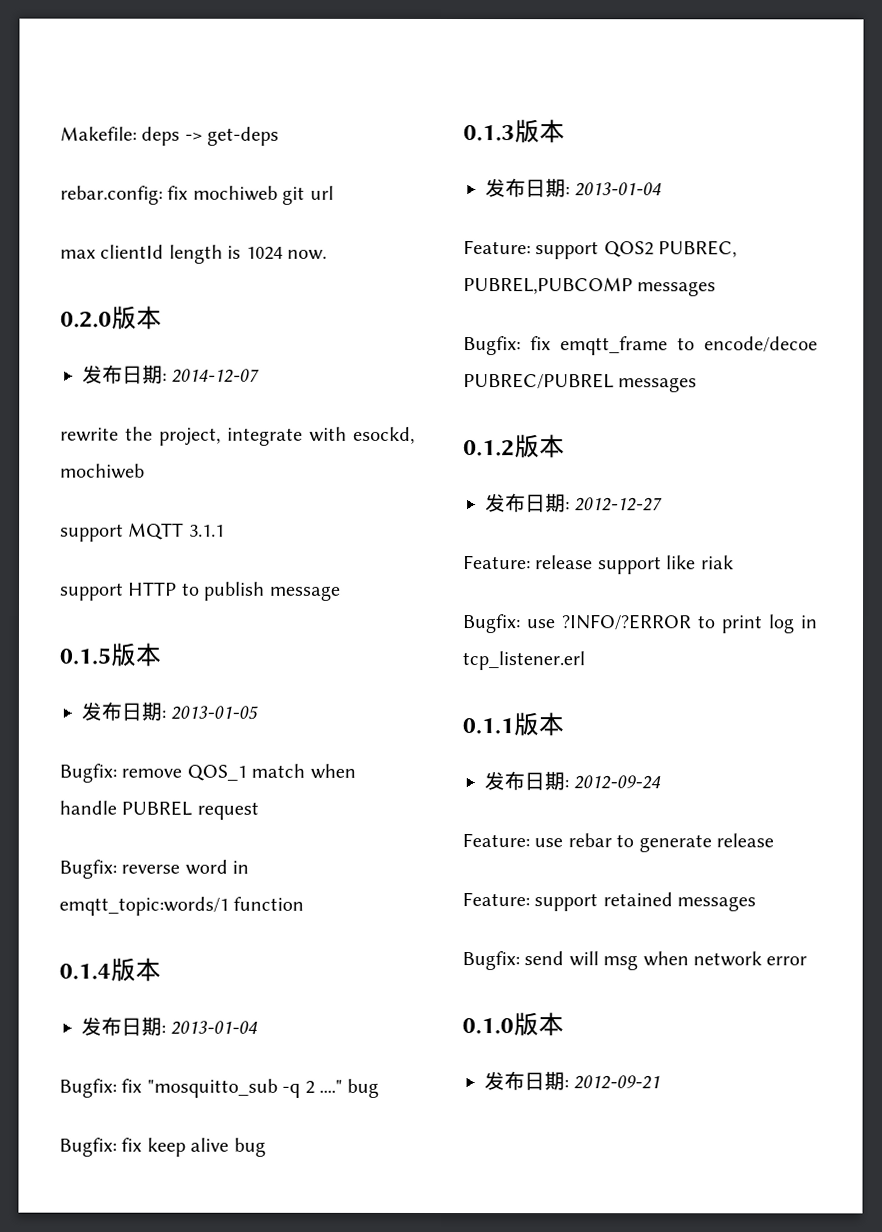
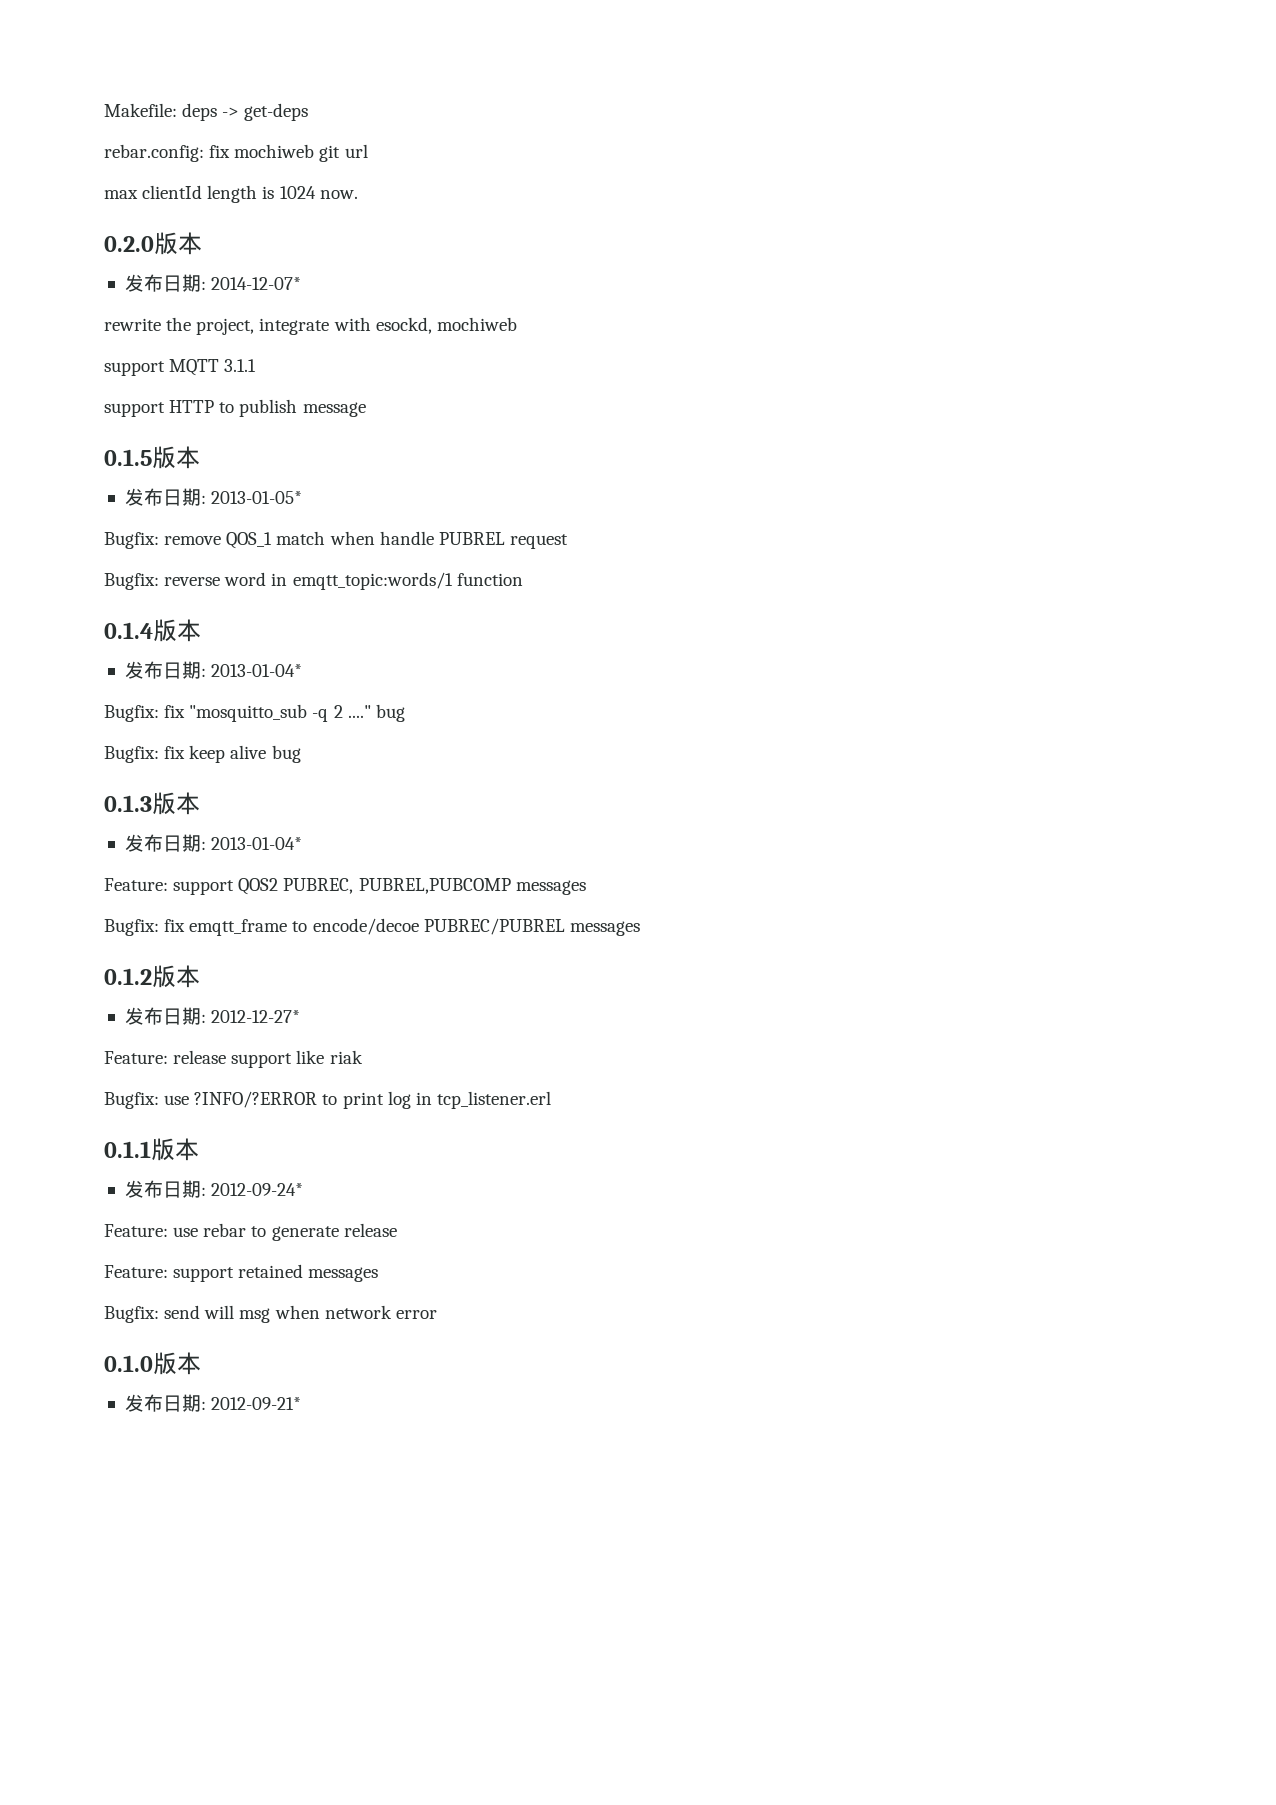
- 发布日期: 2014-12-07
+ 发布日期: 2014-12-07*
- 发布日期: 2013-01-05
+ 发布日期: 2013-01-05*
  0.1.4版本
- 发布日期: 2013-01-04
+ 发布日期: 2013-01-04*
  0.1.3版本
- 发布日期: 2013-01-04
+ 发布日期: 2013-01-04*
- 发布日期: 2012-12-27
+ 发布日期: 2012-12-27*
- 发布日期: 2012-09-24
+ 发布日期: 2012-09-24*
- 发布日期: 2012-09-21
+ 发布日期: 2012-09-21*

